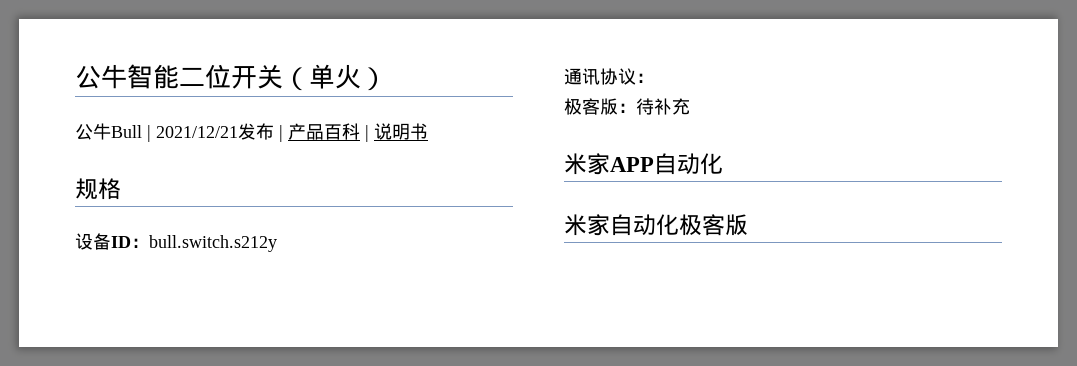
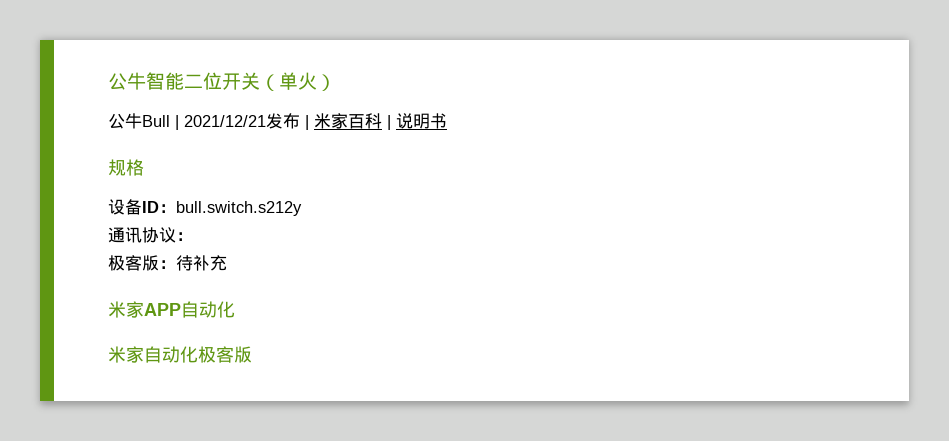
- 公牛Bull | 2021/12/21发布 | 产品百科 | 说明书
+ 公牛Bull | 2021/12/21发布 | 米家百科 | 说明书

